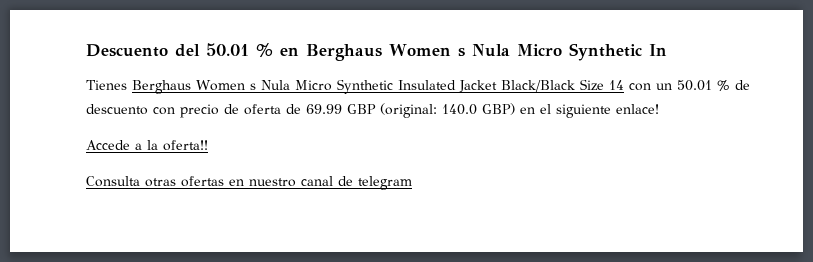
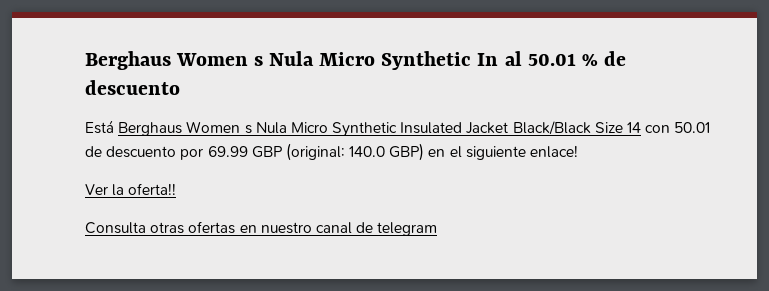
- Descuento del 50.01 % en Berghaus Women s Nula Micro Synthetic In
- Tienes Berghaus Women s Nula Micro Synthetic Insulated Jacket Black/Black Size 14 con un 50.01 % de descuento con precio de oferta de 69.99 GBP (original: 140.0 GBP) en el siguiente enlace!
+ Berghaus Women s Nula Micro Synthetic In al 50.01 % de descuento
+ Está Berghaus Women s Nula Micro Synthetic Insulated Jacket Black/Black Size 14 con 50.01 de descuento por 69.99 GBP (original: 140.0 GBP) en el siguiente enlace!
- Accede a la oferta!!
+ Ver la oferta!!

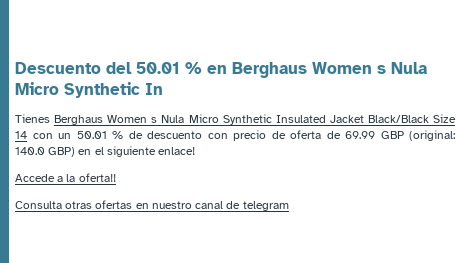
- Berghaus Women s Nula Micro Synthetic In al 50.01 % de descuento
- Está Berghaus Women s Nula Micro Synthetic Insulated Jacket Black/Black Size 14 con 50.01 de descuento por 69.99 GBP (original: 140.0 GBP) en el siguiente enlace!
+ Descuento del 50.01 % en Berghaus Women s Nula Micro Synthetic In
+ Tienes Berghaus Women s Nula Micro Synthetic Insulated Jacket Black/Black Size 14 con un 50.01 % de descuento con precio de oferta de 69.99 GBP (original: 140.0 GBP) en el siguiente enlace!
- Ver la oferta!!
+ Accede a la oferta!!

